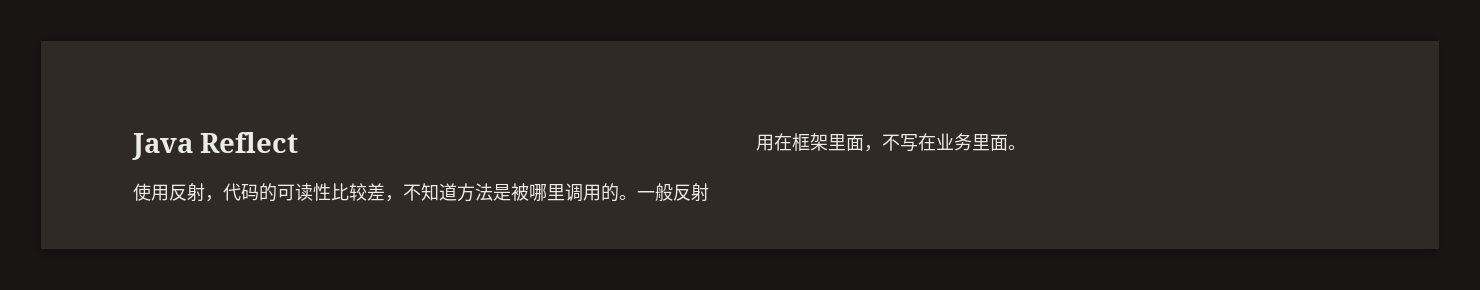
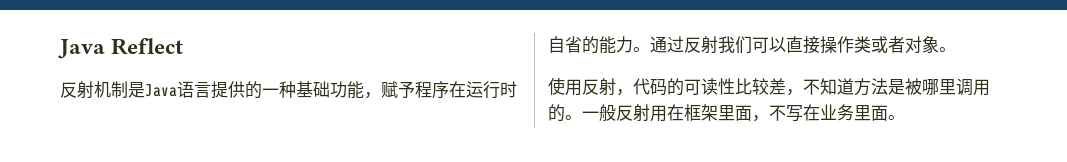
+ 反射机制是Java语言提供的一种基础功能，赋予程序在运行时自省的能力。通过反射我们可以直接操作类或者对象。

